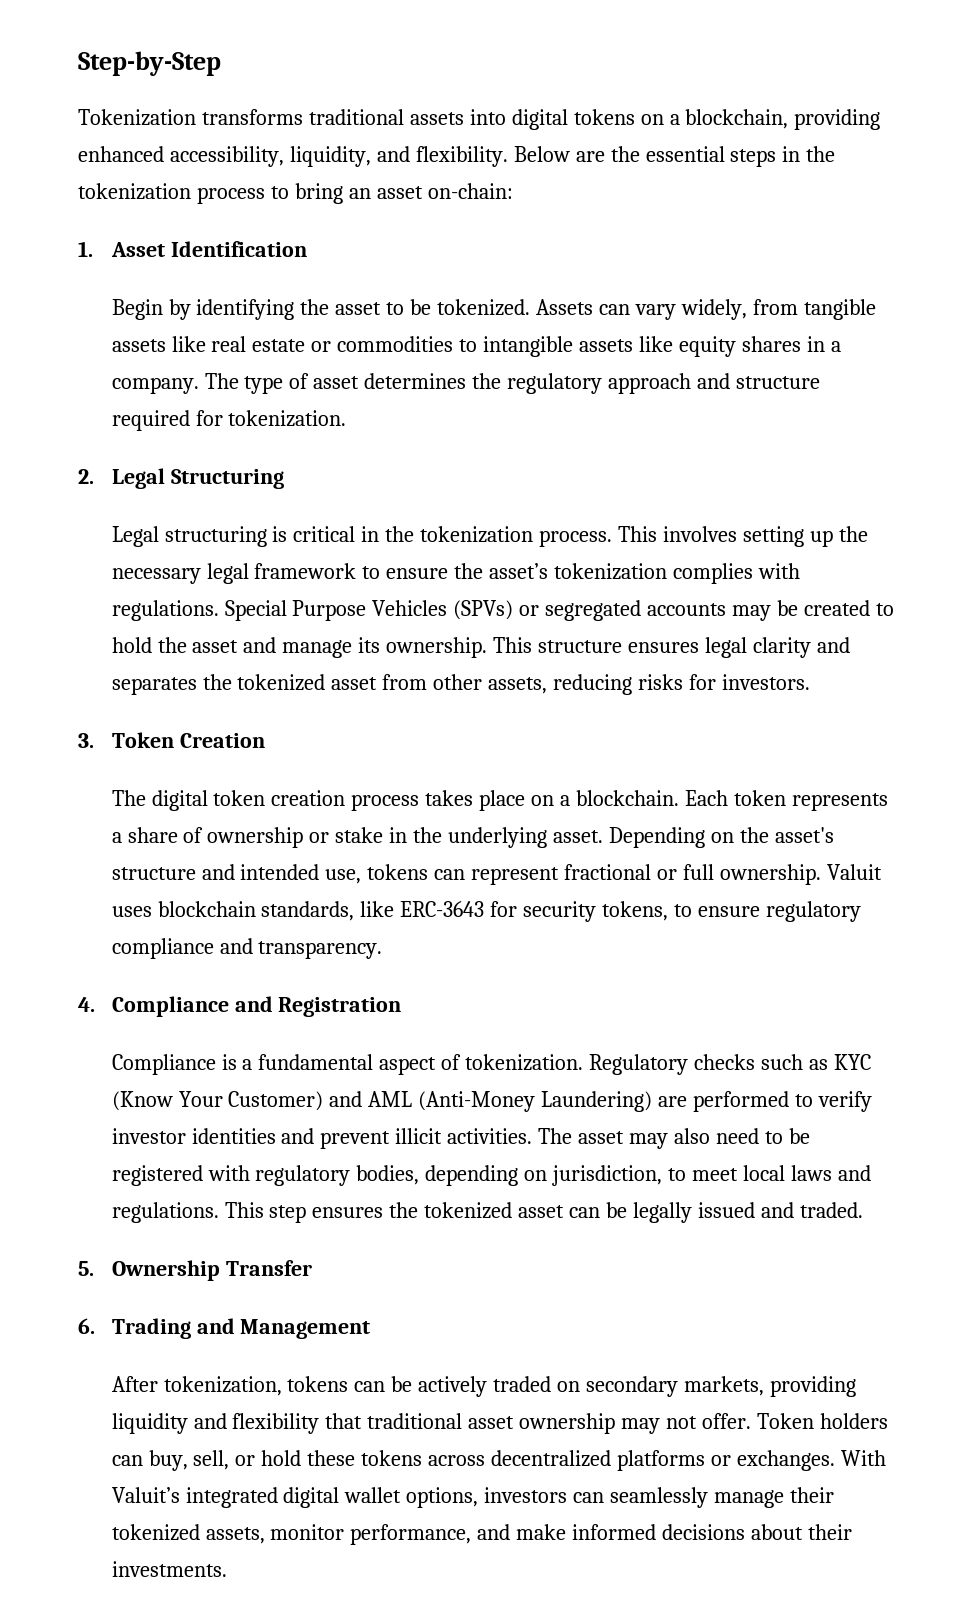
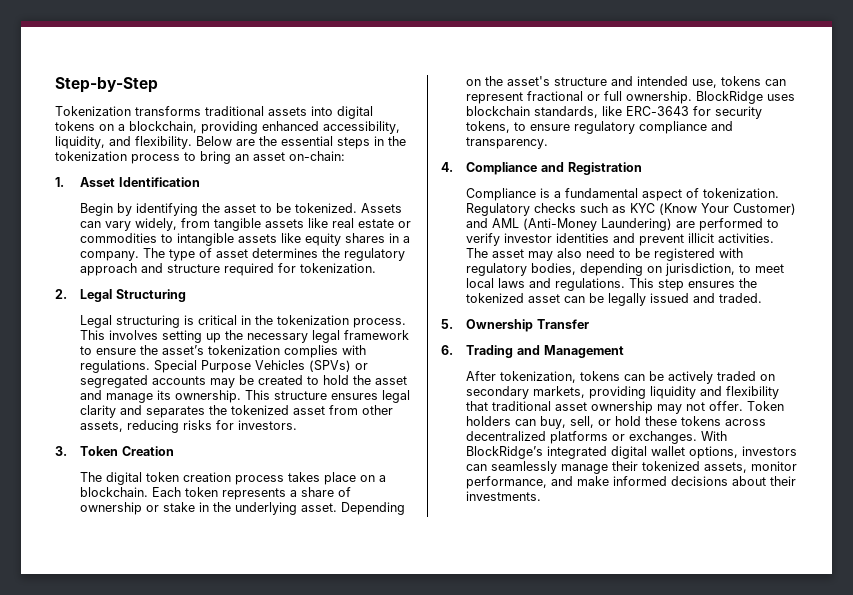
- Valuit uses blockchain standards, like ERC-3643 for security tokens, to ensure regulatory compliance and transparency.
+ BlockRidge uses blockchain standards, like ERC-3643 for security tokens, to ensure regulatory compliance and transparency.
- With Valuit’s integrated digital wallet options, investors can seamlessly manage their tokenized assets, monitor performance, and make informed decisions about their investments.
+ With BlockRidge’s integrated digital wallet options, investors can seamlessly manage their tokenized assets, monitor performance, and make informed decisions about their investments.

